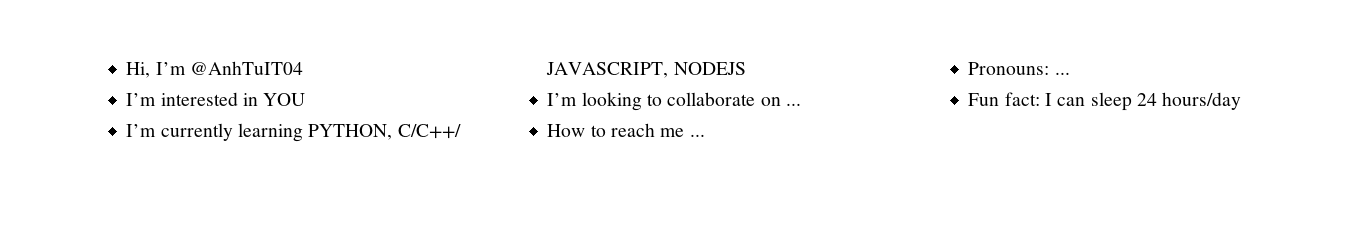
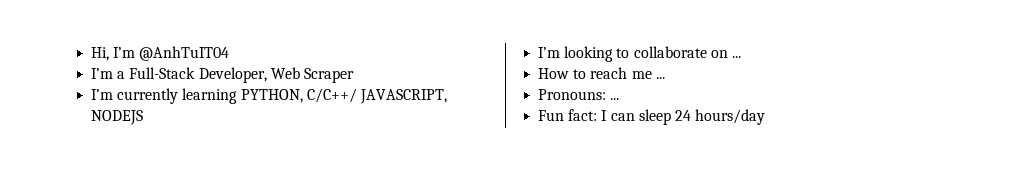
- I’m interested in YOU
+ I’m a Full-Stack Developer, Web Scraper

